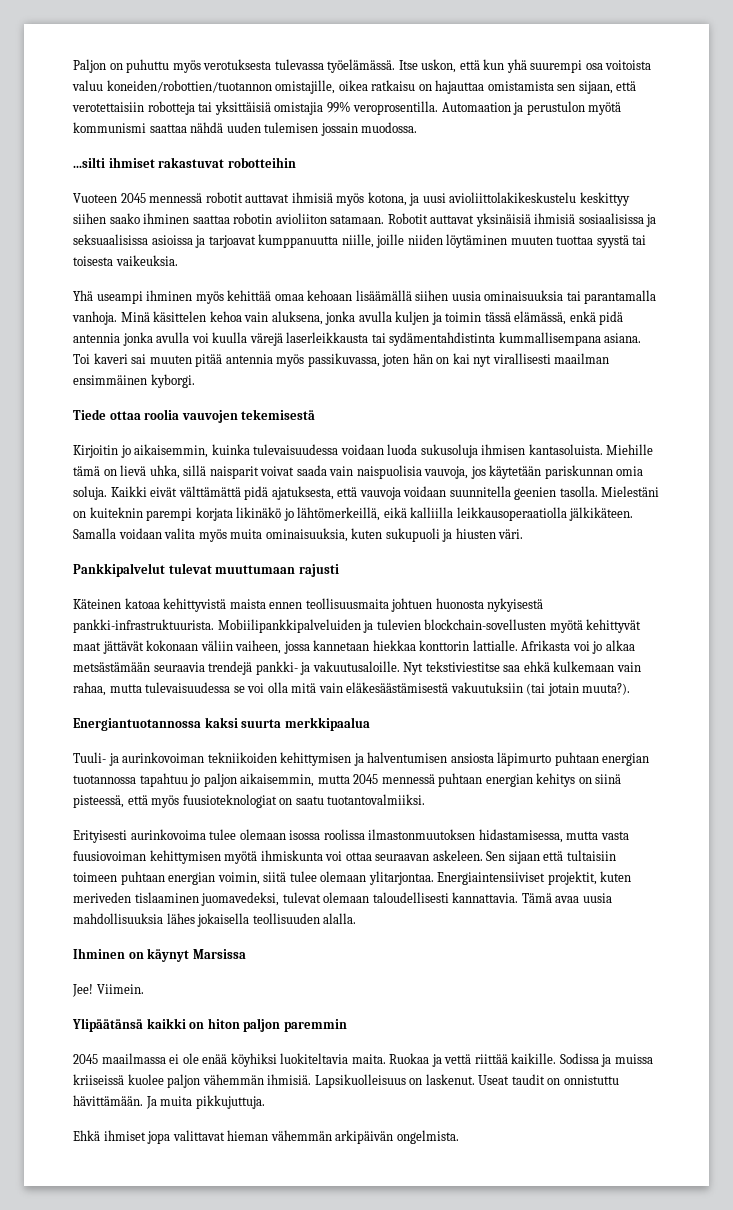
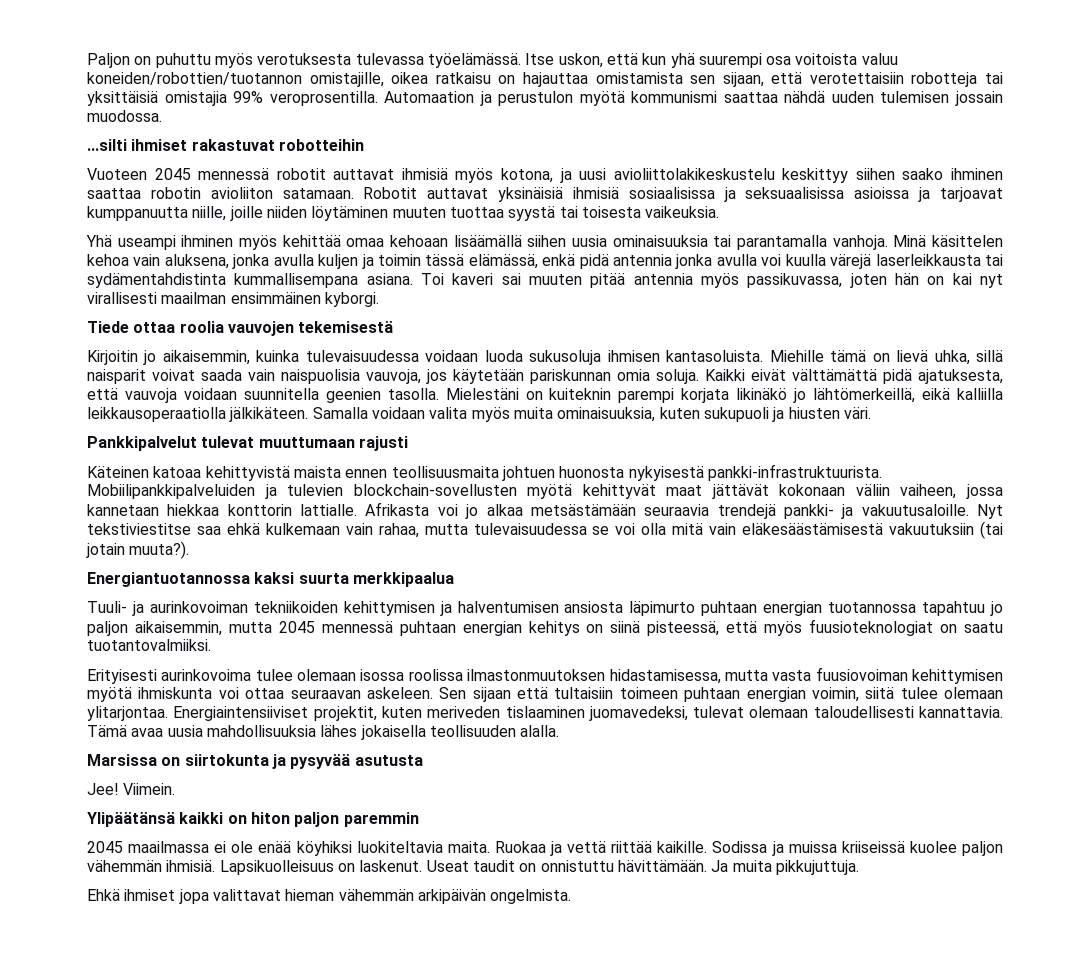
- Ihminen on käynyt Marsissa
+ Marsissa on siirtokunta ja pysyvää asutusta

